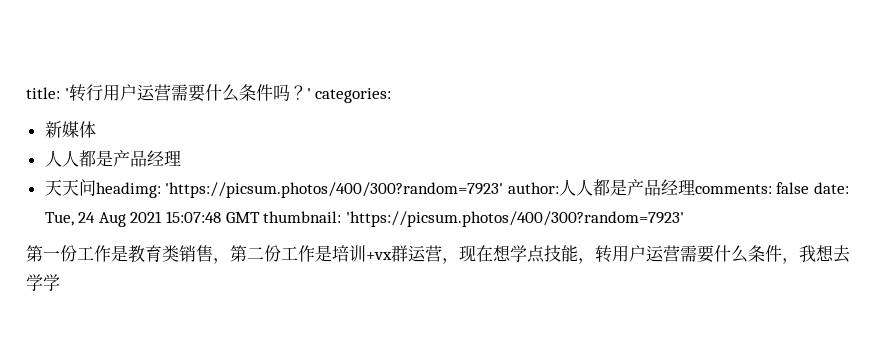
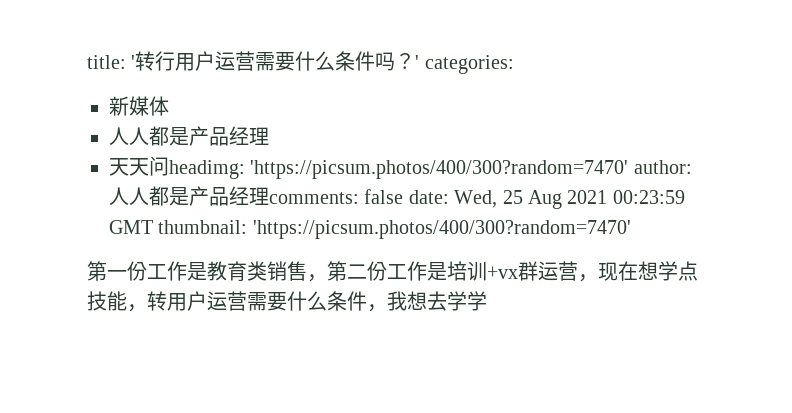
- 天天问headimg: 'https://picsum.photos/400/300?random=7923' author:人人都是产品经理comments: false date: Tue, 24 Aug 2021 15:07:48 GMT thumbnail: 'https://picsum.photos/400/300?random=7923'
+ 天天问headimg: 'https://picsum.photos/400/300?random=7470' author:人人都是产品经理comments: false date: Wed, 25 Aug 2021 00:23:59 GMT thumbnail: 'https://picsum.photos/400/300?random=7470'

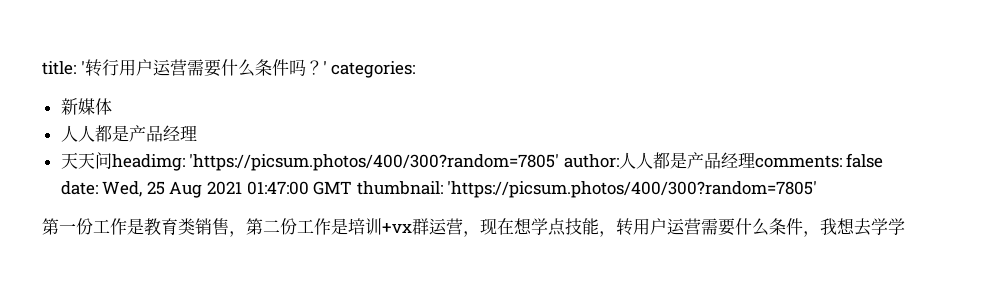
- 天天问headimg: 'https://picsum.photos/400/300?random=7470' author:人人都是产品经理comments: false date: Wed, 25 Aug 2021 00:23:59 GMT thumbnail: 'https://picsum.photos/400/300?random=7470'
+ 天天问headimg: 'https://picsum.photos/400/300?random=7805' author:人人都是产品经理comments: false date: Wed, 25 Aug 2021 01:47:00 GMT thumbnail: 'https://picsum.photos/400/300?random=7805'

